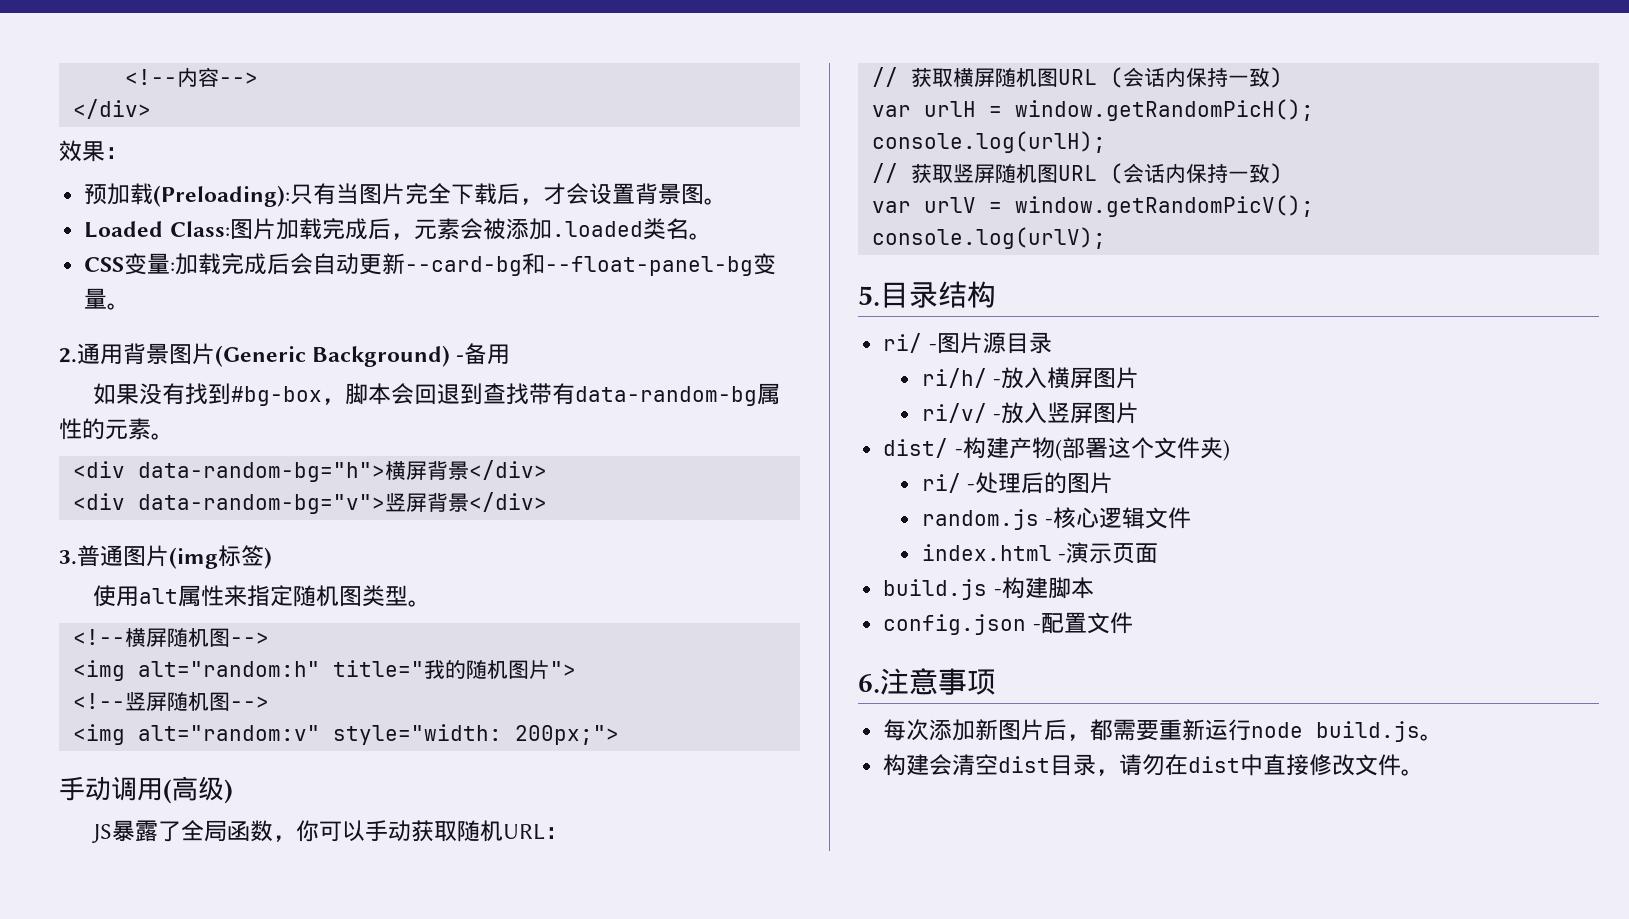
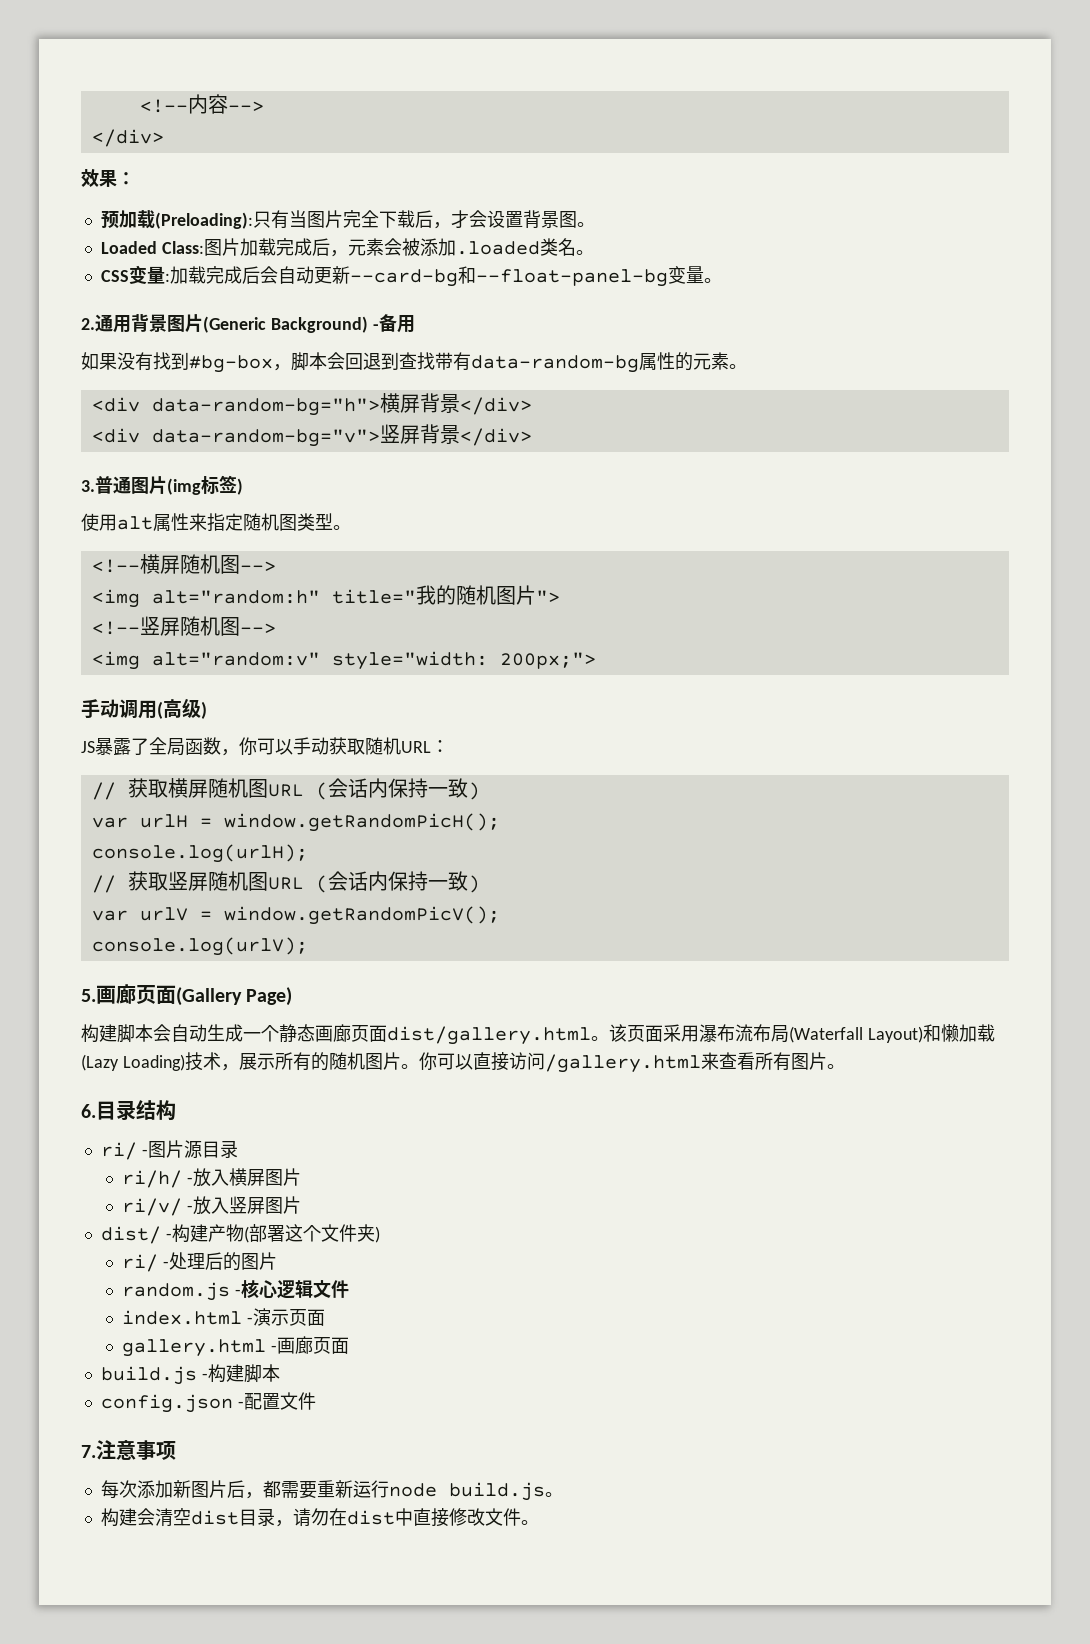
- 5.目录结构
+ 5.画廊页面(Gallery Page)
+ 构建脚本会自动生成一个静态画廊页面dist/gallery.html。该页面采用瀑布流布局(Waterfall Layout)和懒加载(Lazy Loading)技术，展示所有的随机图片。你可以直接访问/gallery.html来查看所有图片。
+ 6.目录结构
+ gallery.html -画廊页面
- 6.注意事项
+ 7.注意事项

